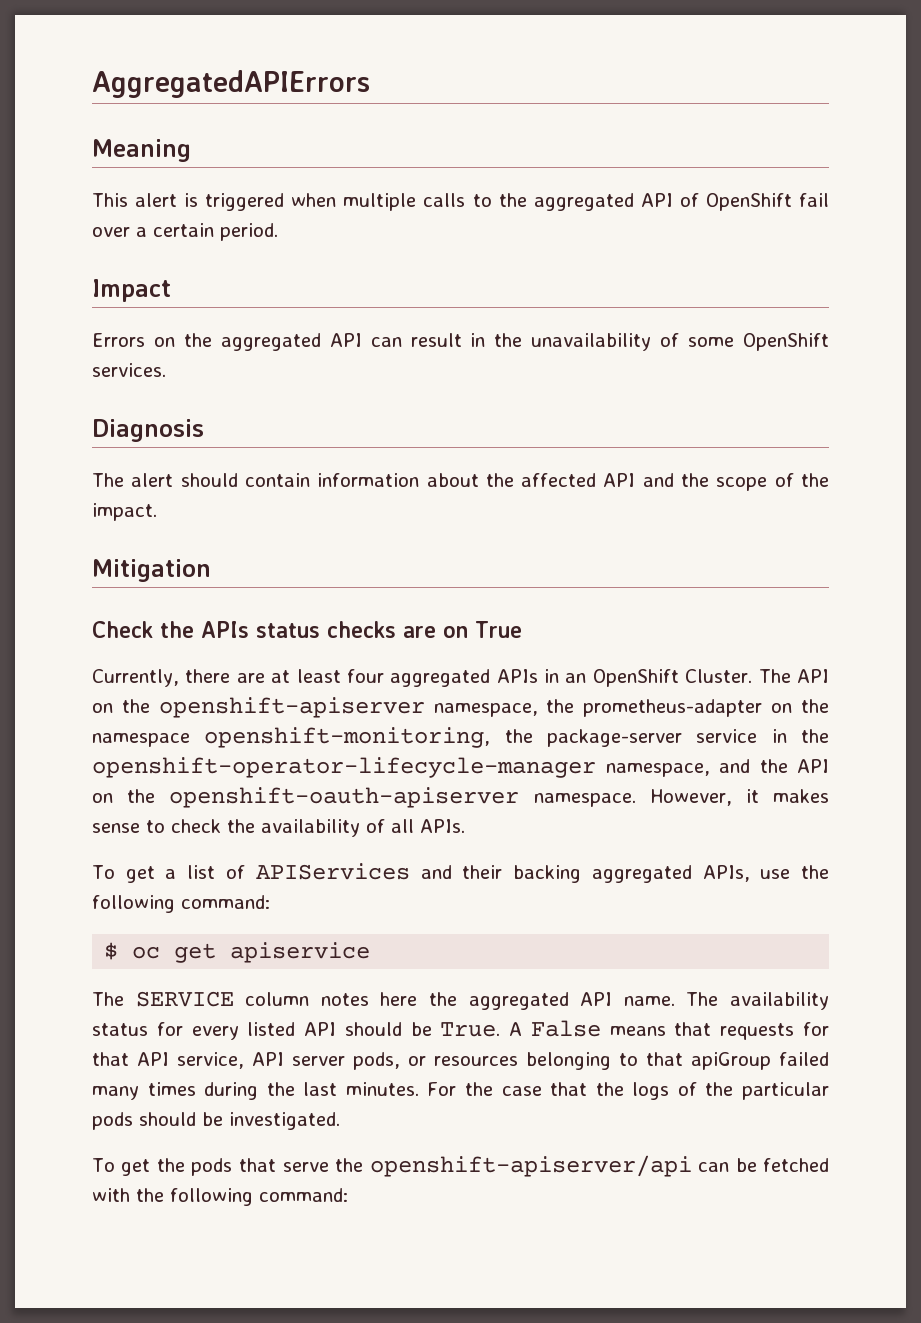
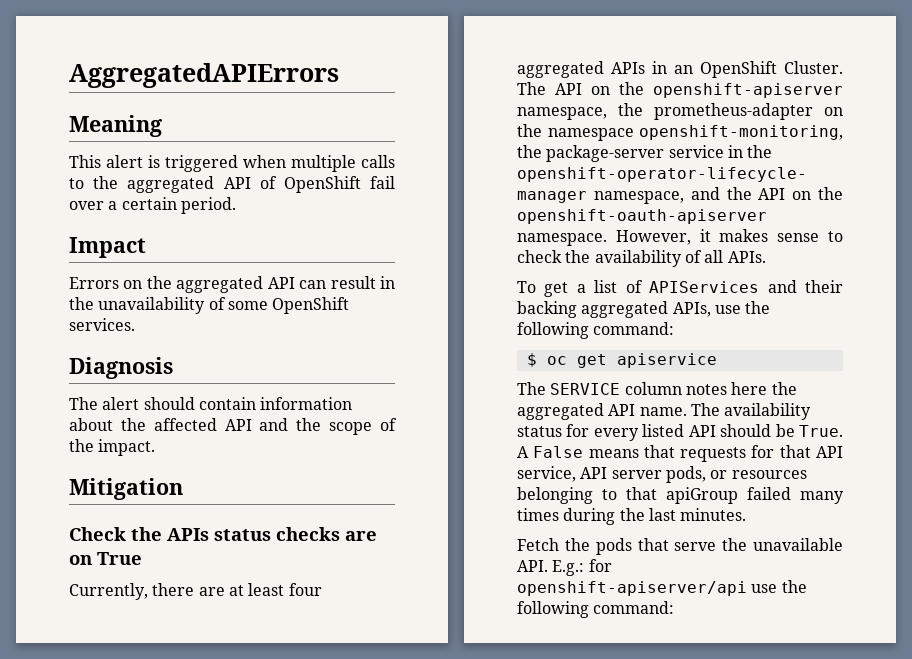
- A False means that requests for that API service, API server pods, or resources belonging to that apiGroup failed many times during the last minutes. For the case that the logs of the particular pods should be investigated.
- To get the pods that serve the openshift-apiserver/api can be fetched with the following command:
+ A False means that requests for that API service, API server pods, or resources belonging to that apiGroup failed many times during the last minutes.
+ Fetch the pods that serve the unavailable API. E.g.: for openshift-apiserver/api use the following command:

